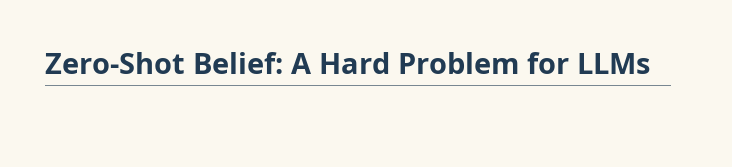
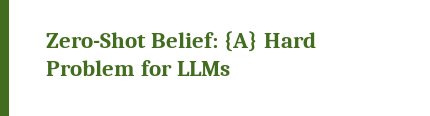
- Zero-Shot Belief: A Hard Problem for LLMs
+ Zero-Shot Belief: {A} Hard Problem for LLMs

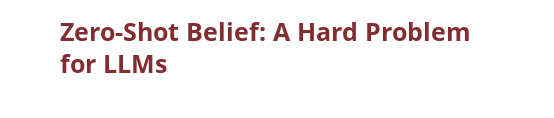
- Zero-Shot Belief: {A} Hard Problem for LLMs
+ Zero-Shot Belief: A Hard Problem for LLMs

